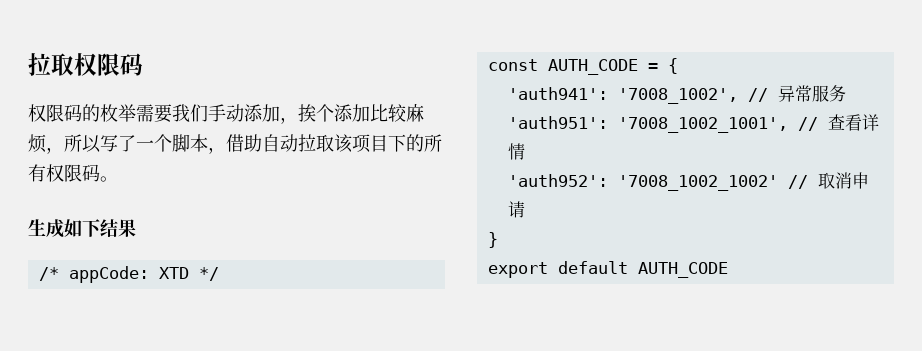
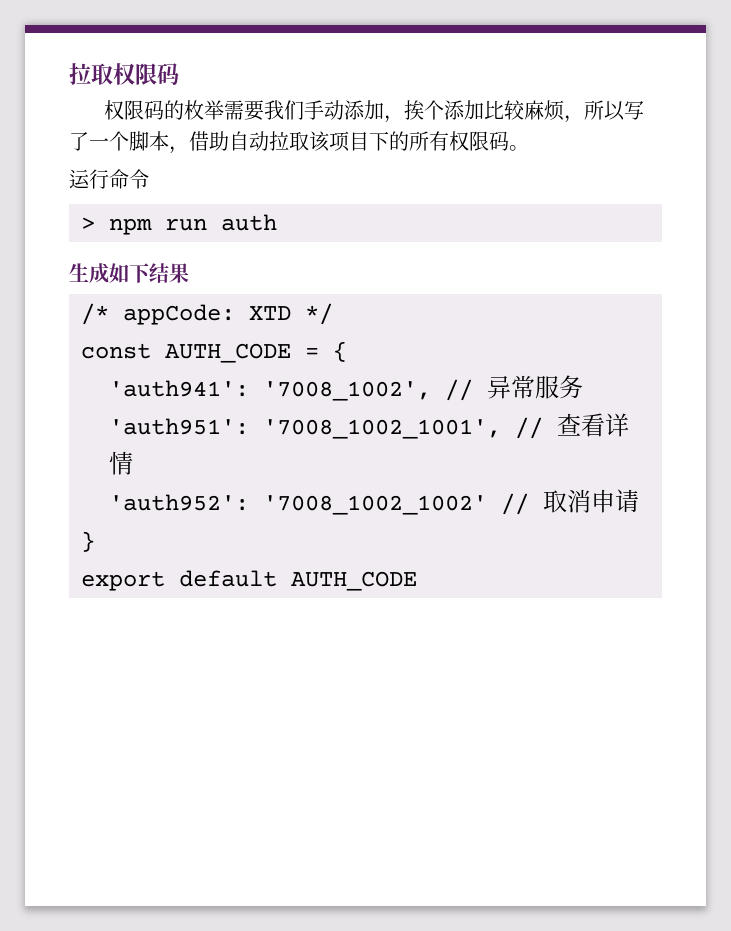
+ 运行命令
+ > npm run auth

